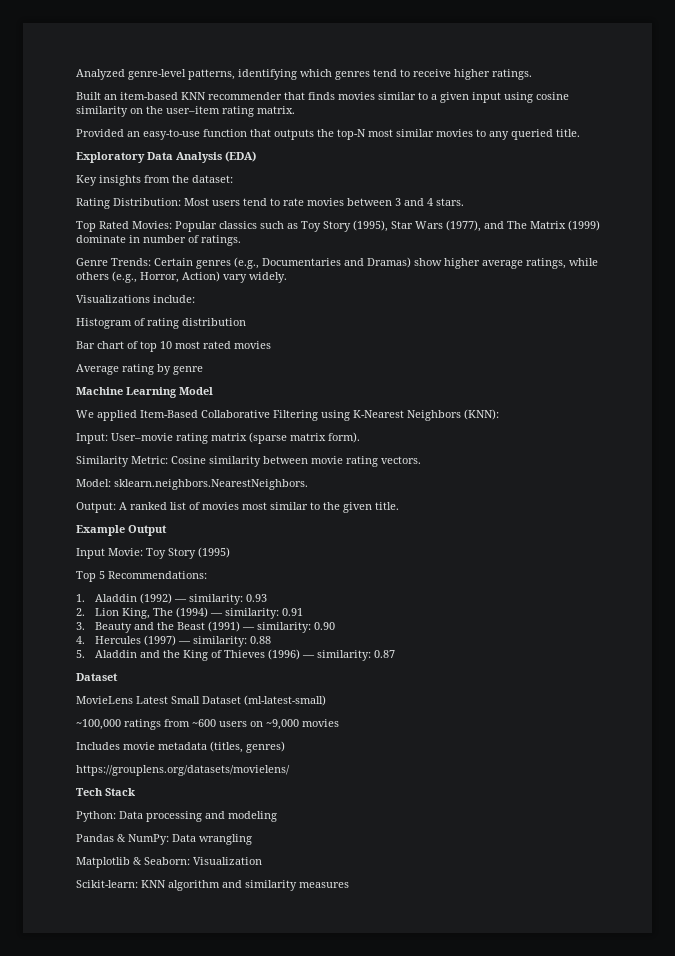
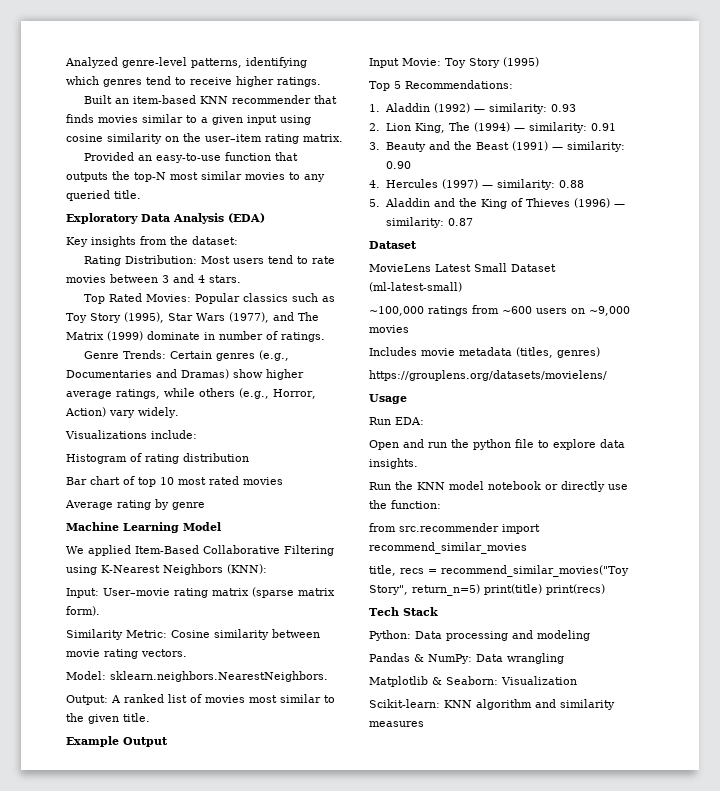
+ Usage
+ Run EDA:
+ Open and run the python file to explore data insights.
+ Run the KNN model notebook or directly use the function:
+ from src.recommender import recommend_similar_movies
+ title, recs = recommend_similar_movies("Toy Story", return_n=5) print(title) print(recs)

